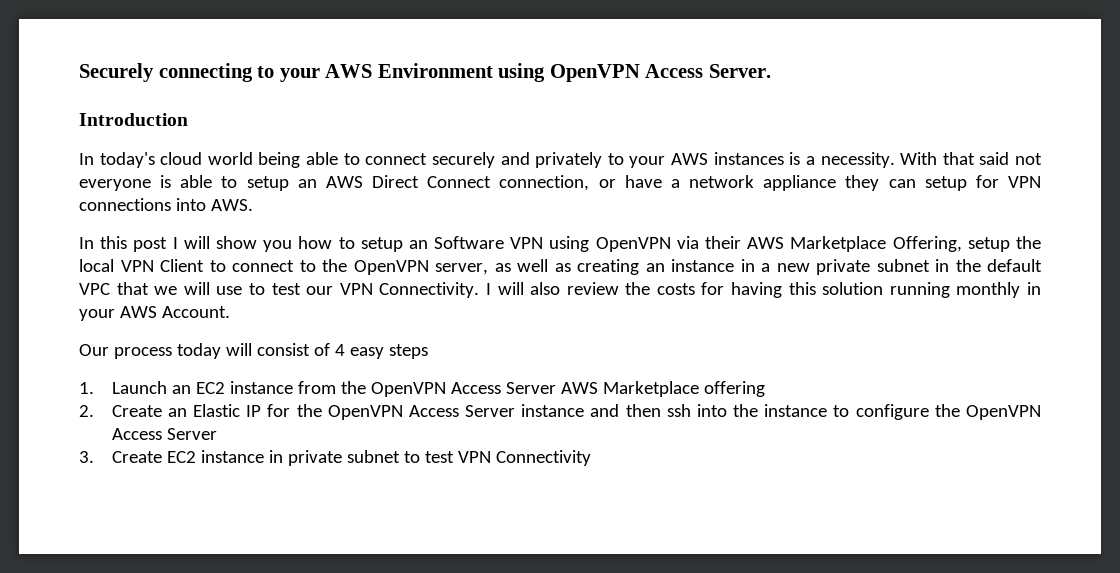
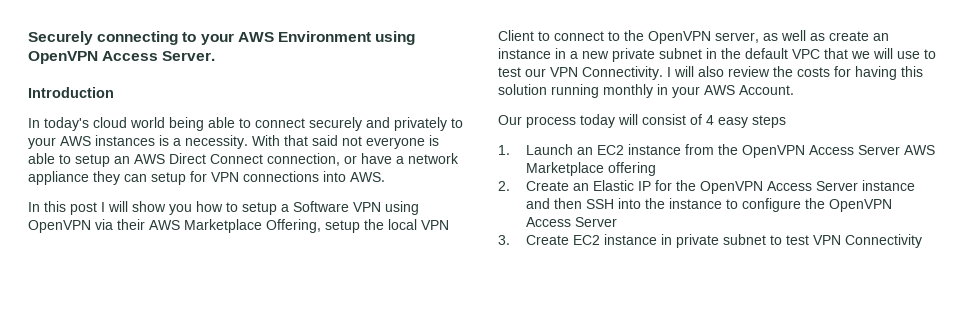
- In this post I will show you how to setup an Software VPN using OpenVPN via their AWS Marketplace Offering, setup the local VPN Client to connect to the OpenVPN server, as well as creating an instance in a new private subnet in the default VPC that we will use to test our VPN Connectivity.
+ In this post I will show you how to setup a Software VPN using OpenVPN via their AWS Marketplace Offering, setup the local VPN Client to connect to the OpenVPN server, as well as create an instance in a new private subnet in the default VPC that we will use to test our VPN Connectivity.
- 2. Create an Elastic IP for the OpenVPN Access Server instance and then ssh into the instance to configure the OpenVPN Access Server
+ 2. Create an Elastic IP for the OpenVPN Access Server instance and then SSH into the instance to configure the OpenVPN Access Server

